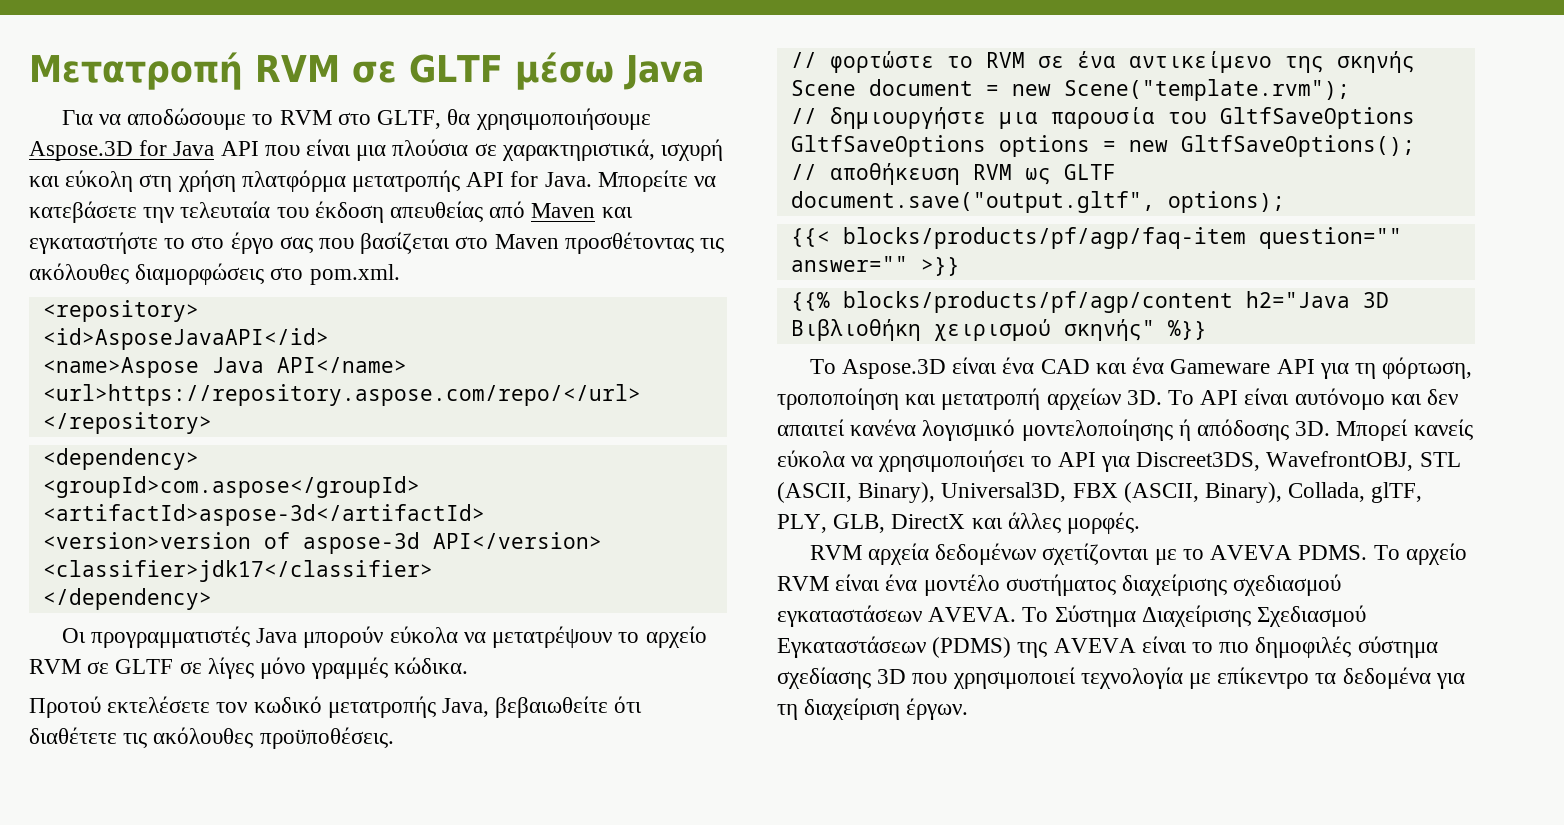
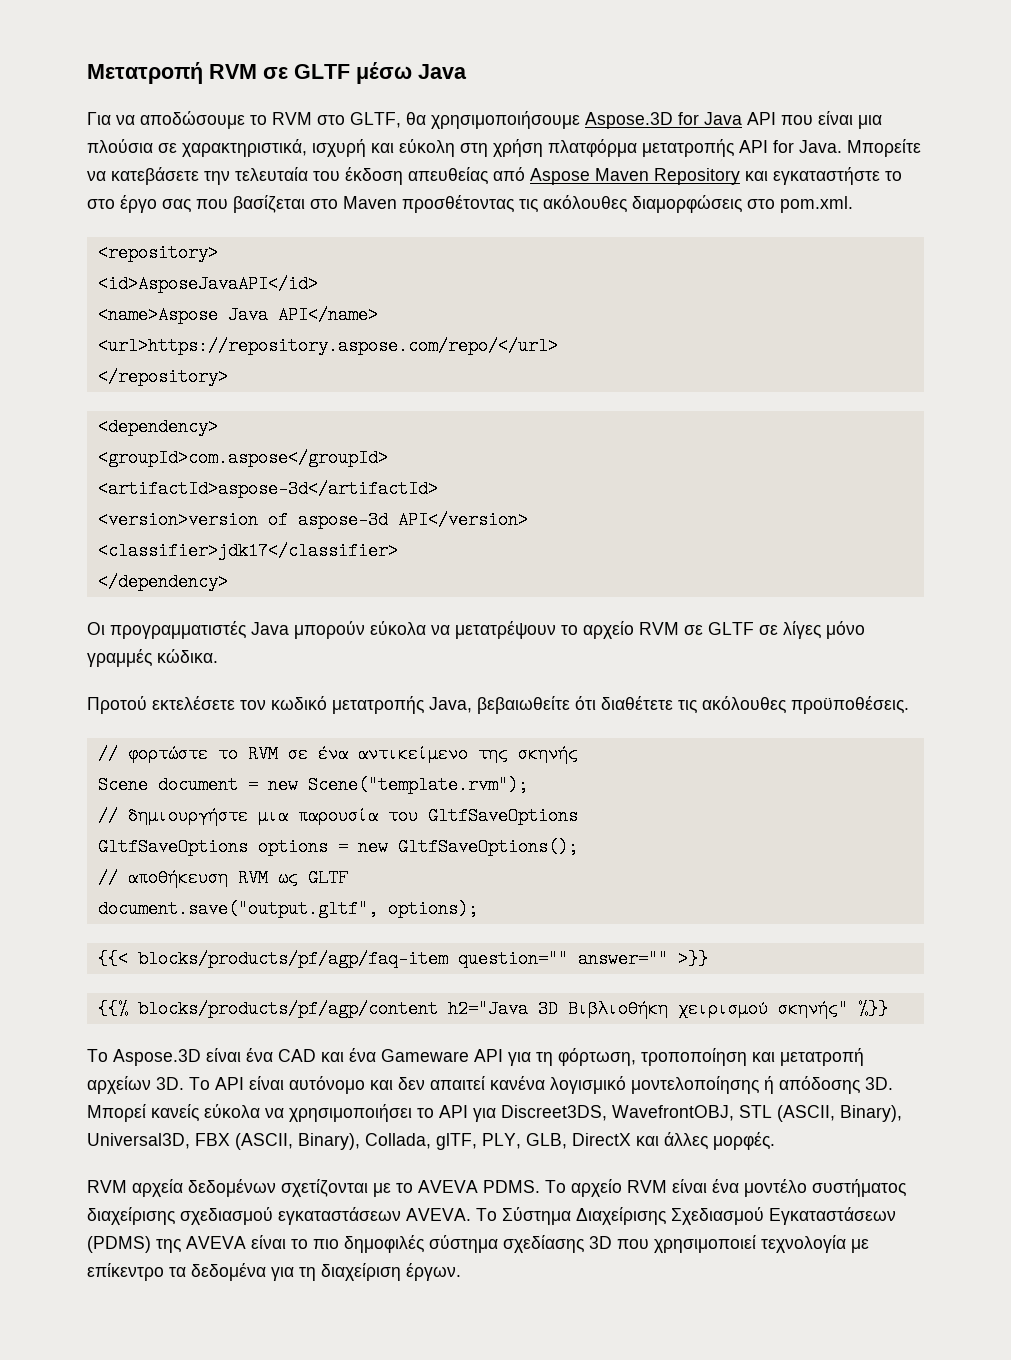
- Μπορείτε να κατεβάσετε την τελευταία του έκδοση απευθείας από Maven και εγκαταστήστε το στο έργο σας που βασίζεται στο Maven προσθέτοντας τις ακόλουθες διαμορφώσεις στο pom.xml.
+ Μπορείτε να κατεβάσετε την τελευταία του έκδοση απευθείας από Aspose Maven Repository και εγκαταστήστε το στο έργο σας που βασίζεται στο Maven προσθέτοντας τις ακόλουθες διαμορφώσεις στο pom.xml.

